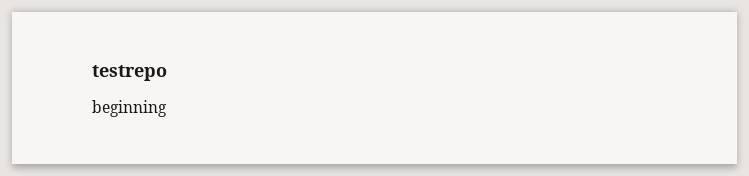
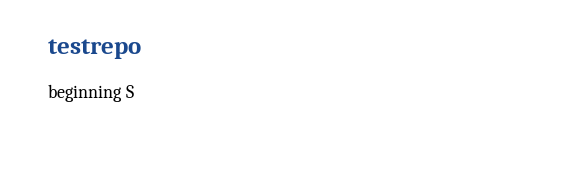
- beginning
+ beginning S

